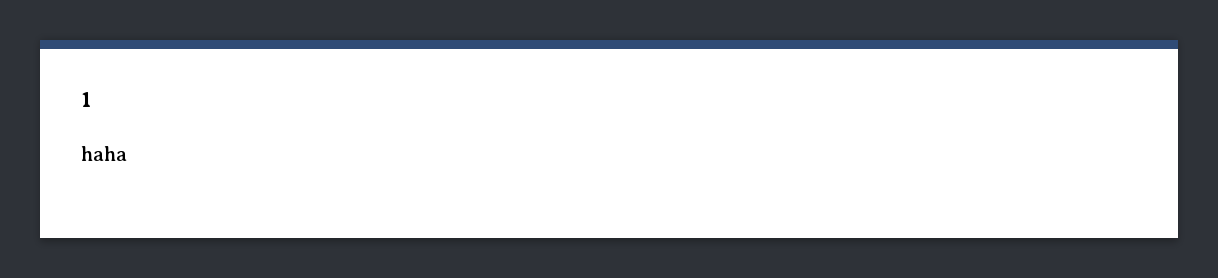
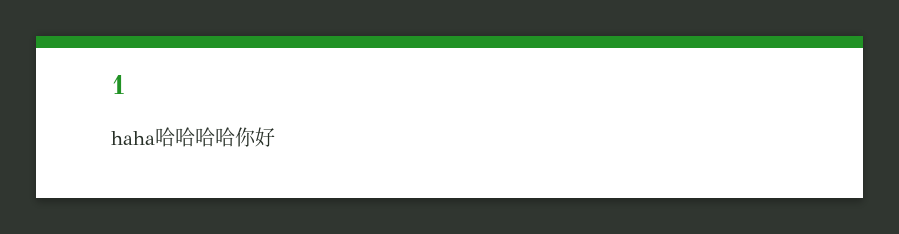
- haha
+ haha哈哈哈哈你好

